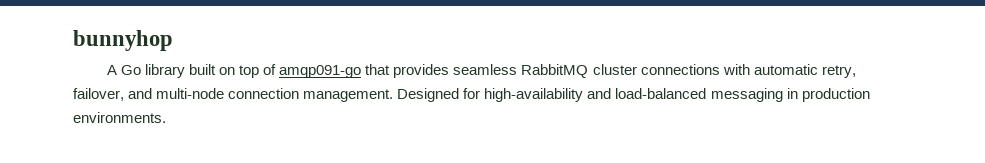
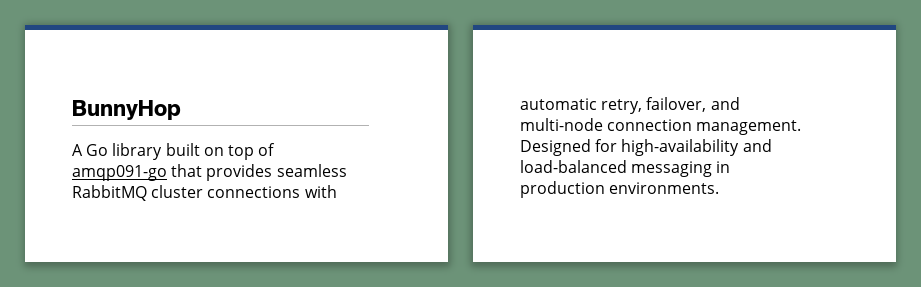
- bunnyhop
+ BunnyHop

